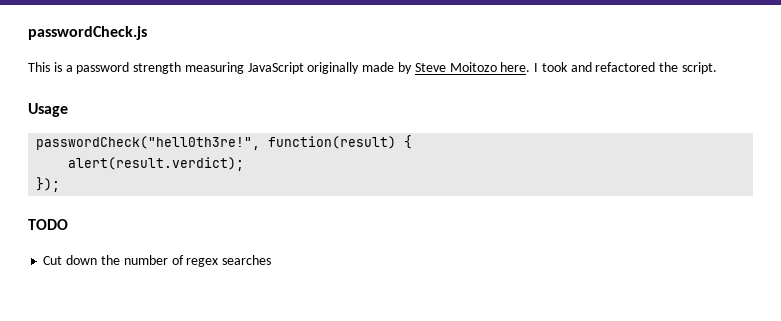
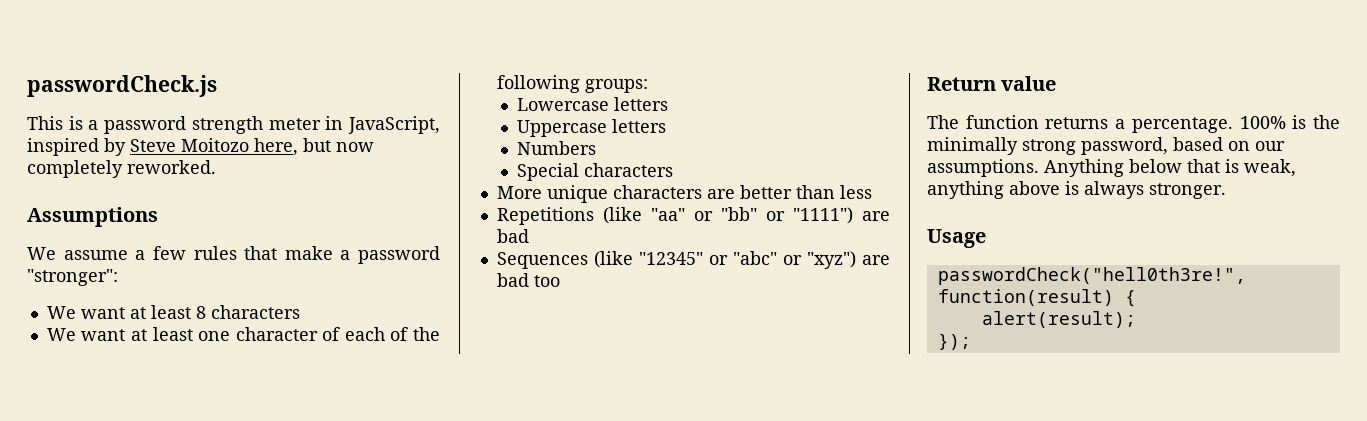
- This is a password strength measuring JavaScript originally made by Steve Moitozo here. I took and refactored the script.
+ This is a password strength meter in JavaScript, inspired by Steve Moitozo here, but now completely reworked.
+ Assumptions
+ We assume a few rules that make a password "stronger":
+ We want at least 8 characters
+ We want at least one character of each of the following groups:
+ Lowercase letters
+ Uppercase letters
+ Numbers
+ Special characters
+ More unique characters are better than less
+ Repetitions (like "aa" or "bb" or "1111") are bad
+ Sequences (like "12345" or "abc" or "xyz") are bad too
+ Return value
+ The function returns a percentage. 100% is the minimally strong password, based on our assumptions. Anything below that is weak, anything above is always stronger.
- alert(result.verdict);
+ alert(result);
- TODO
- Cut down the number of regex searches

